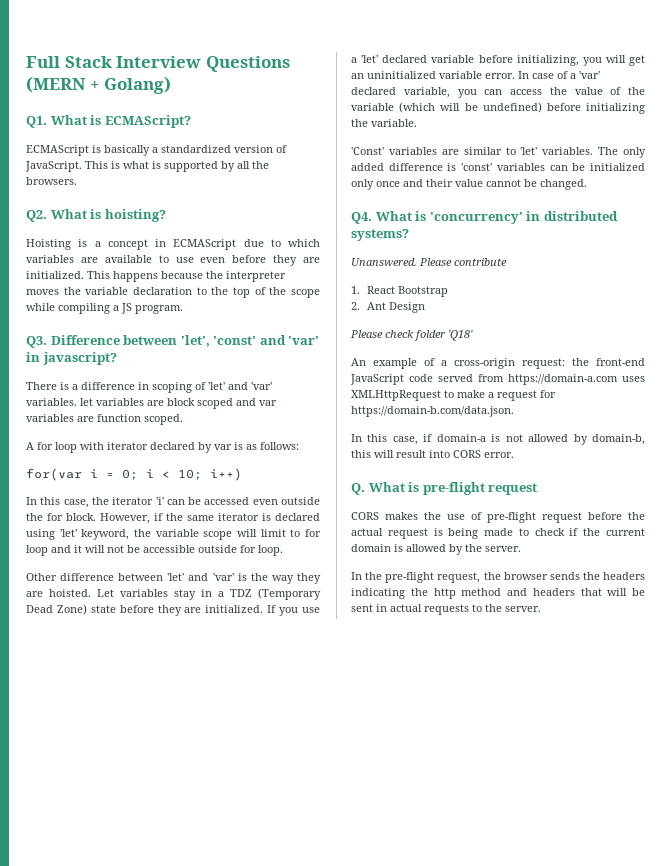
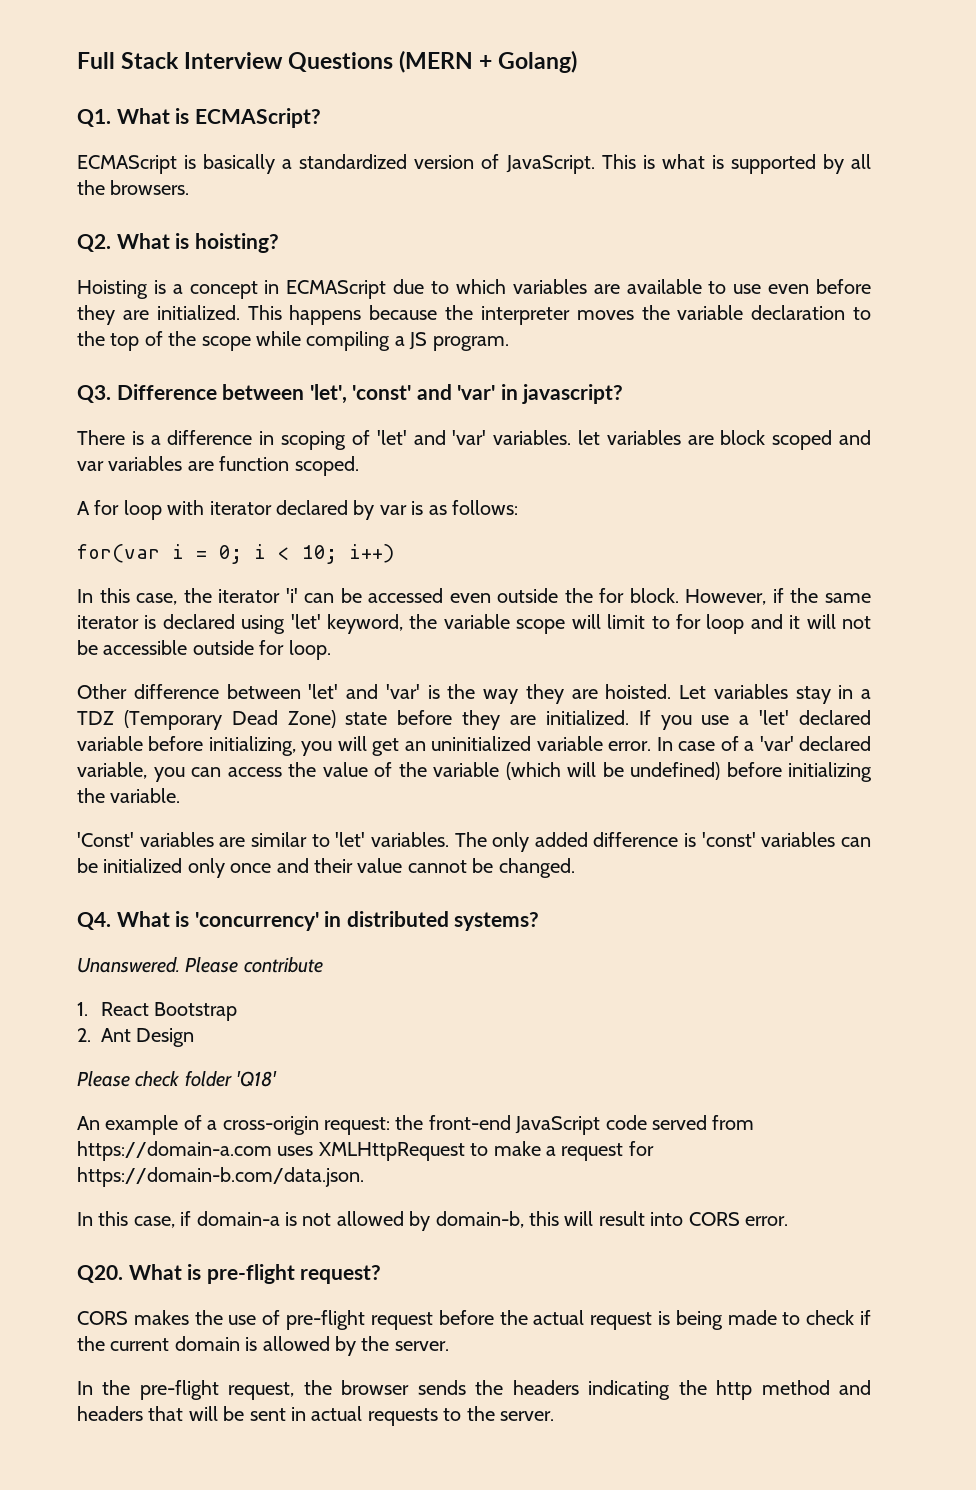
- Q. What is pre-flight request
+ Q20. What is pre-flight request?

